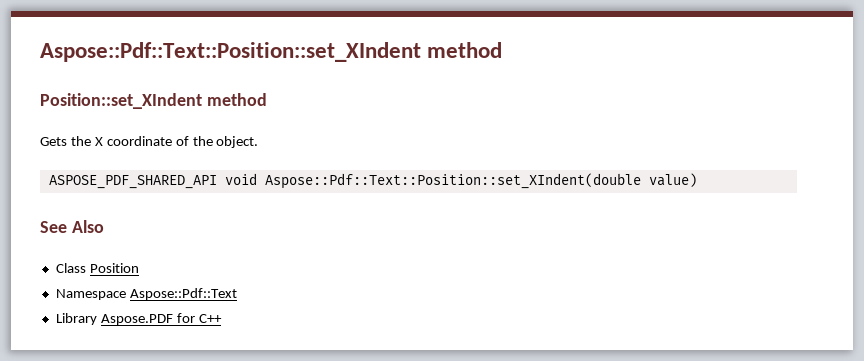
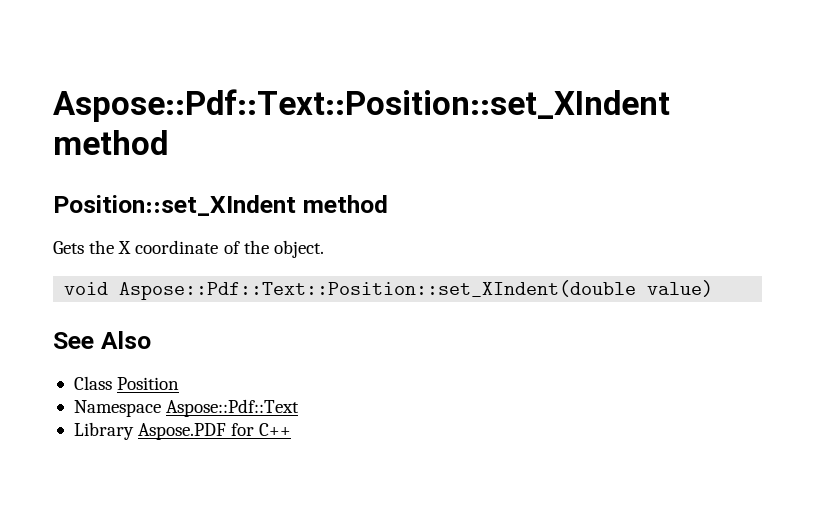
- ASPOSE_PDF_SHARED_API void Aspose::Pdf::Text::Position::set_XIndent(double value)
+ void Aspose::Pdf::Text::Position::set_XIndent(double value)

